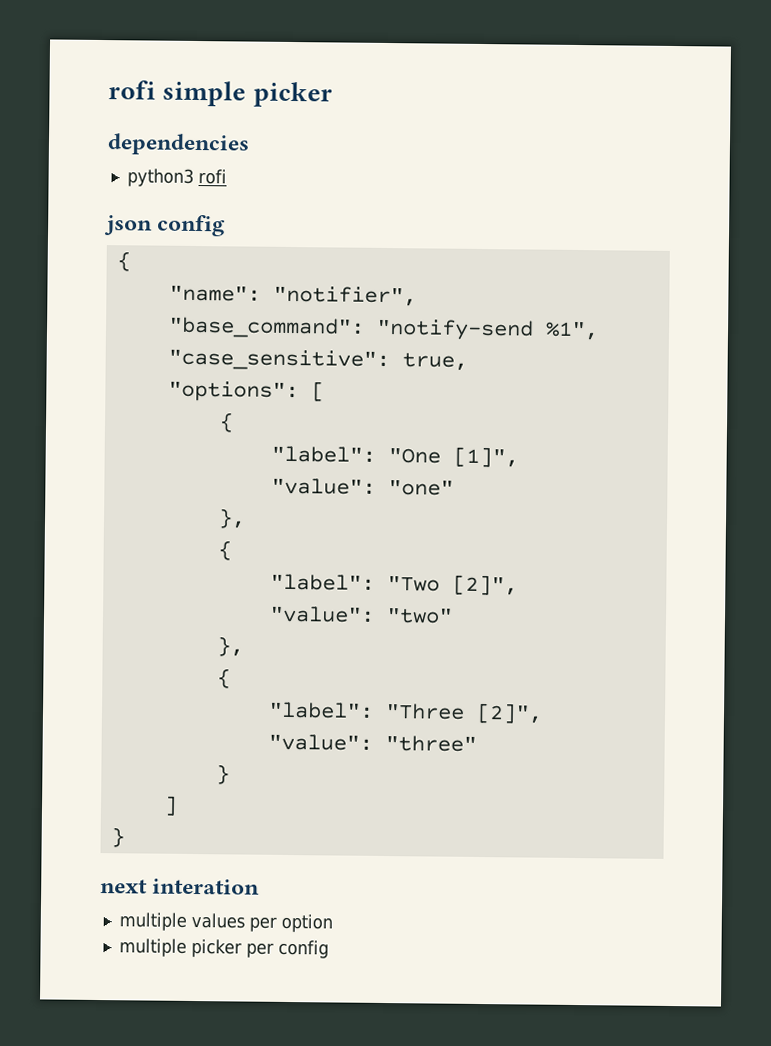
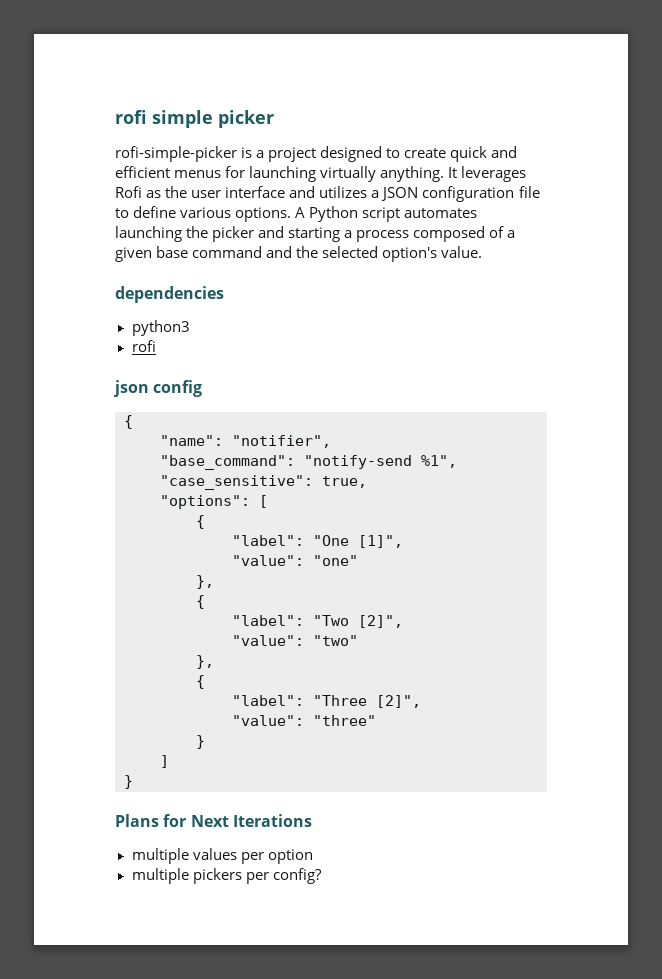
+ rofi-simple-picker is a project designed to create quick and efficient menus for launching virtually anything. It leverages Rofi as the user interface and utilizes a JSON configuration file to define various options. A Python script automates launching the picker and starting a process composed of a given base command and the selected option's value.
- python3 rofi
+ python3
+ rofi
- next interation
+ Plans for Next Iterations
- multiple picker per config
+ multiple pickers per config?

